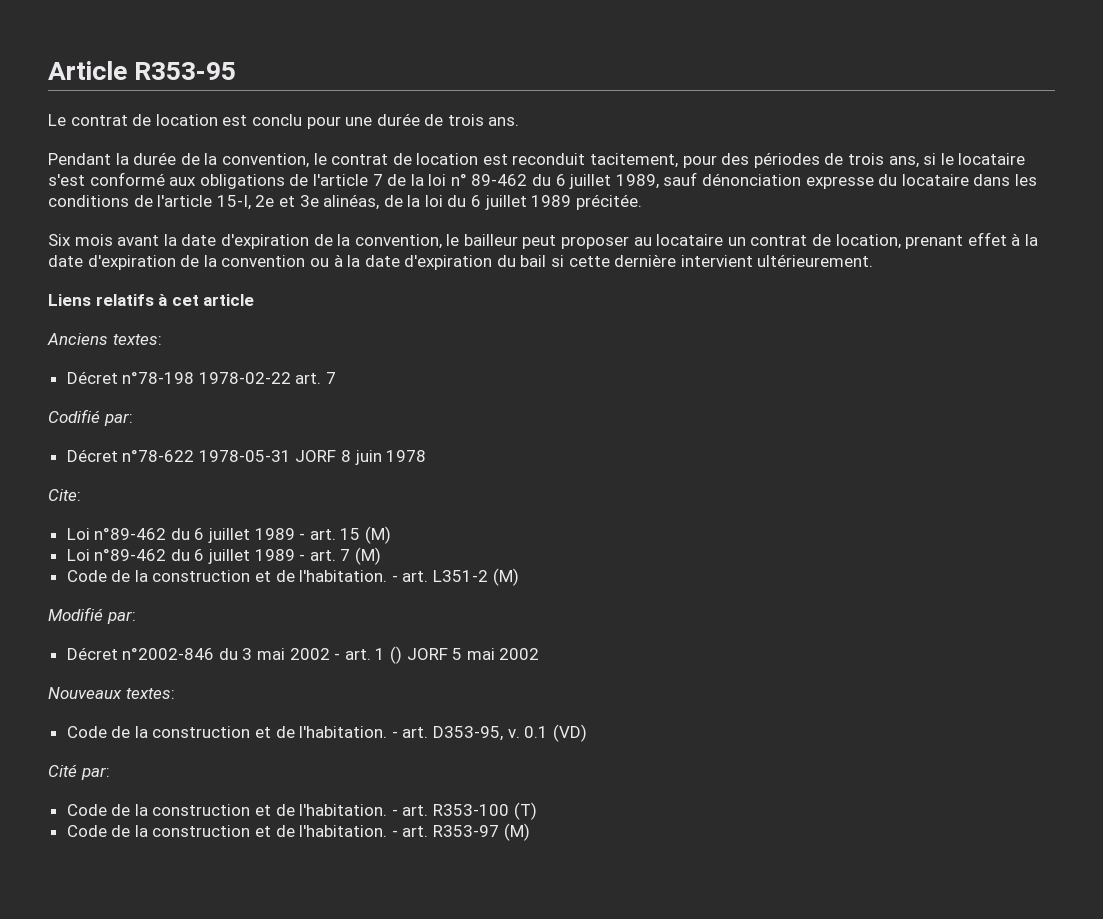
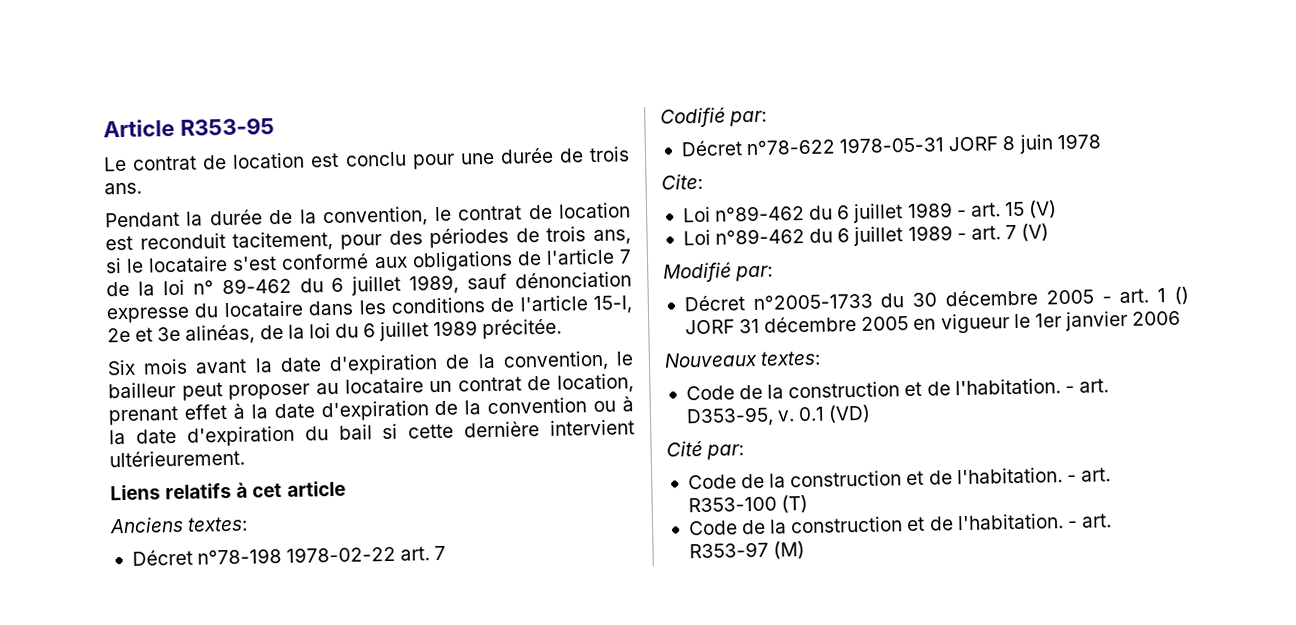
- Loi n°89-462 du 6 juillet 1989 - art. 15 (M)
+ Loi n°89-462 du 6 juillet 1989 - art. 15 (V)
- Loi n°89-462 du 6 juillet 1989 - art. 7 (M)
- Code de la construction et de l'habitation. - art. L351-2 (M)
+ Loi n°89-462 du 6 juillet 1989 - art. 7 (V)
  Modifié par:
- Décret n°2002-846 du 3 mai 2002 - art. 1 () JORF 5 mai 2002
+ Décret n°2005-1733 du 30 décembre 2005 - art. 1 () JORF 31 décembre 2005 en vigueur le 1er janvier 2006

